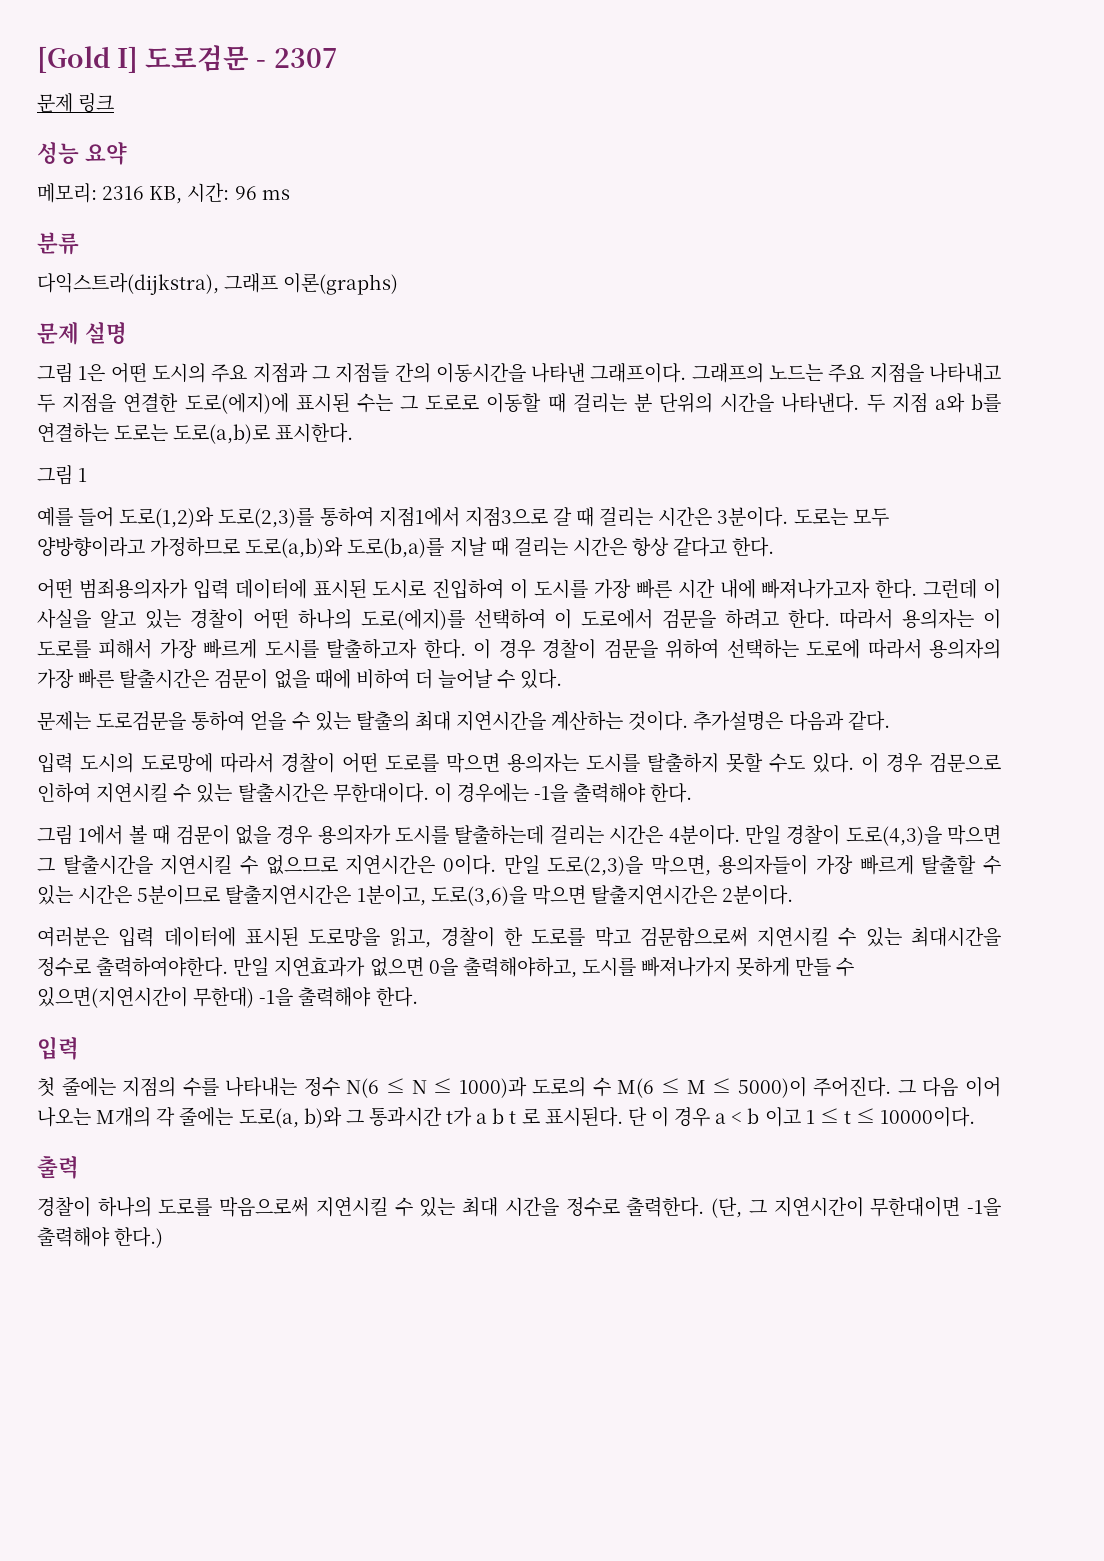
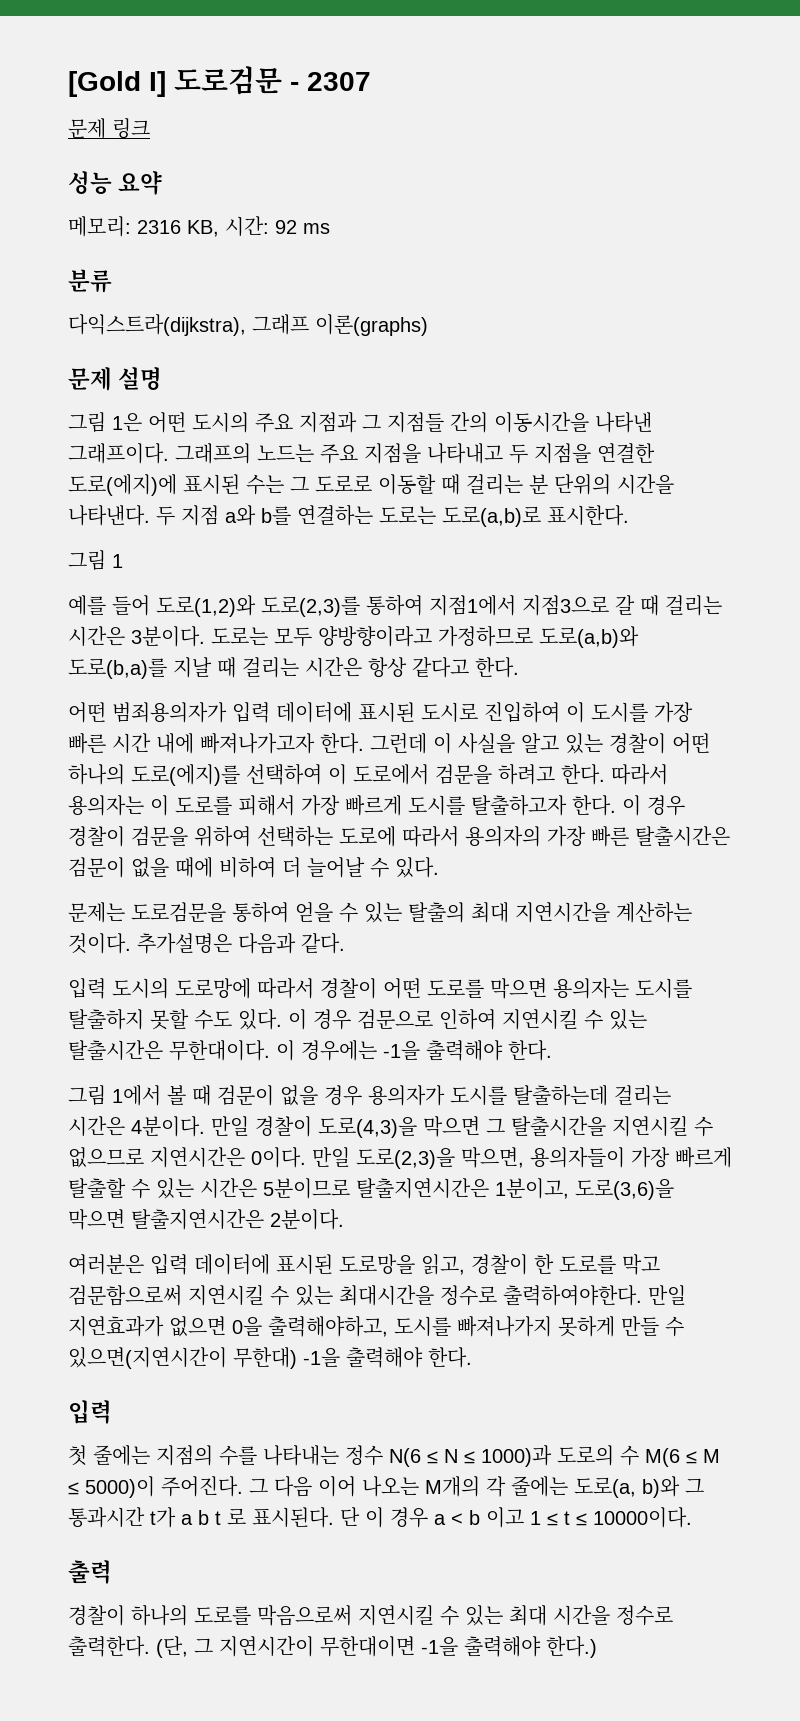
- 메모리: 2316 KB, 시간: 96 ms
+ 메모리: 2316 KB, 시간: 92 ms

